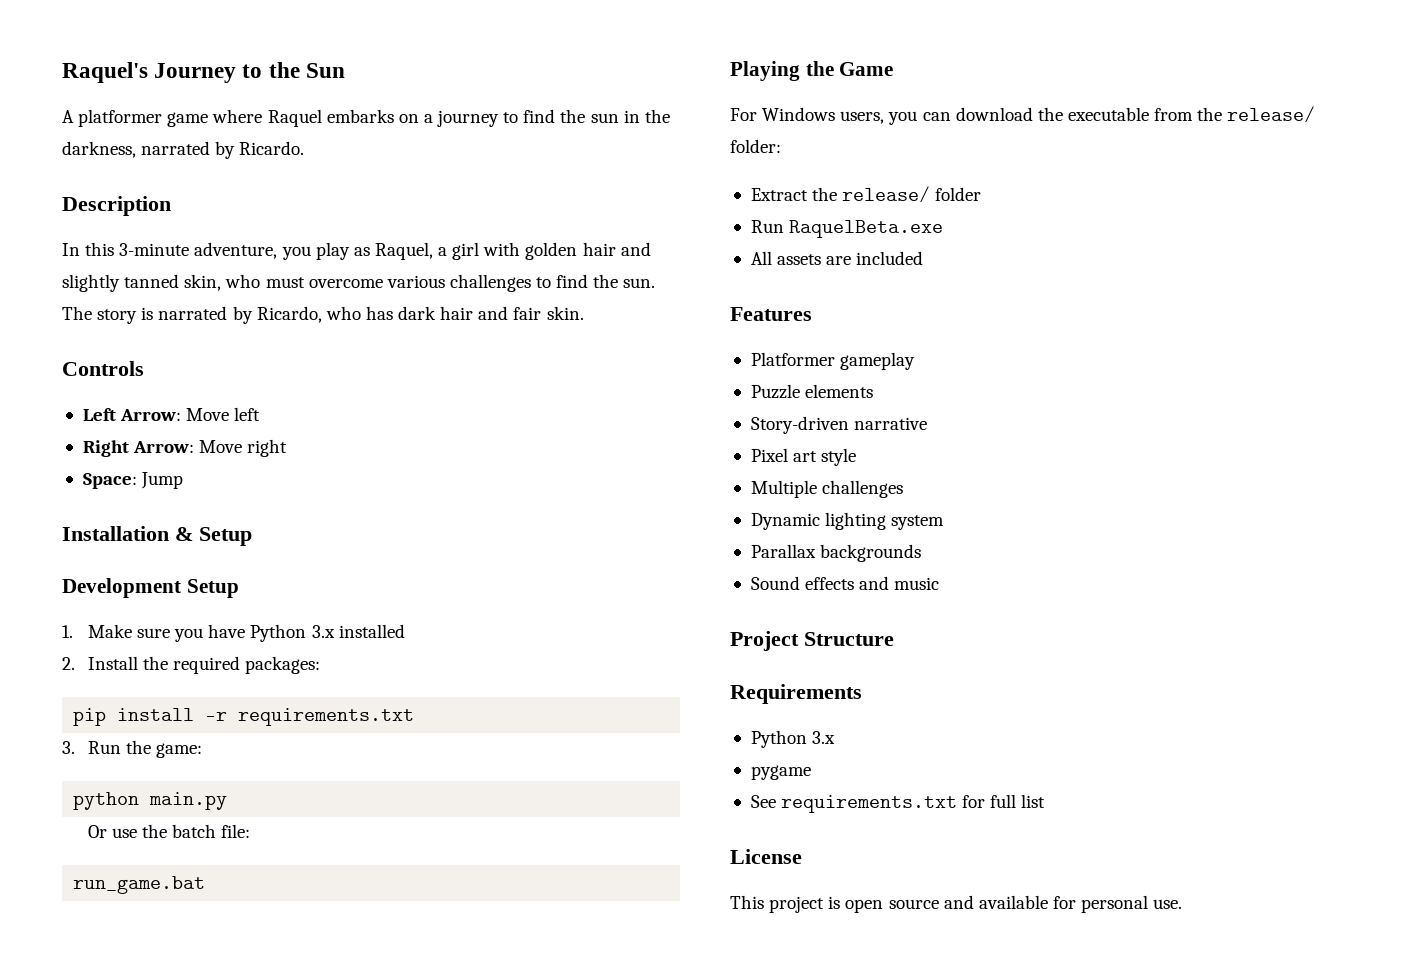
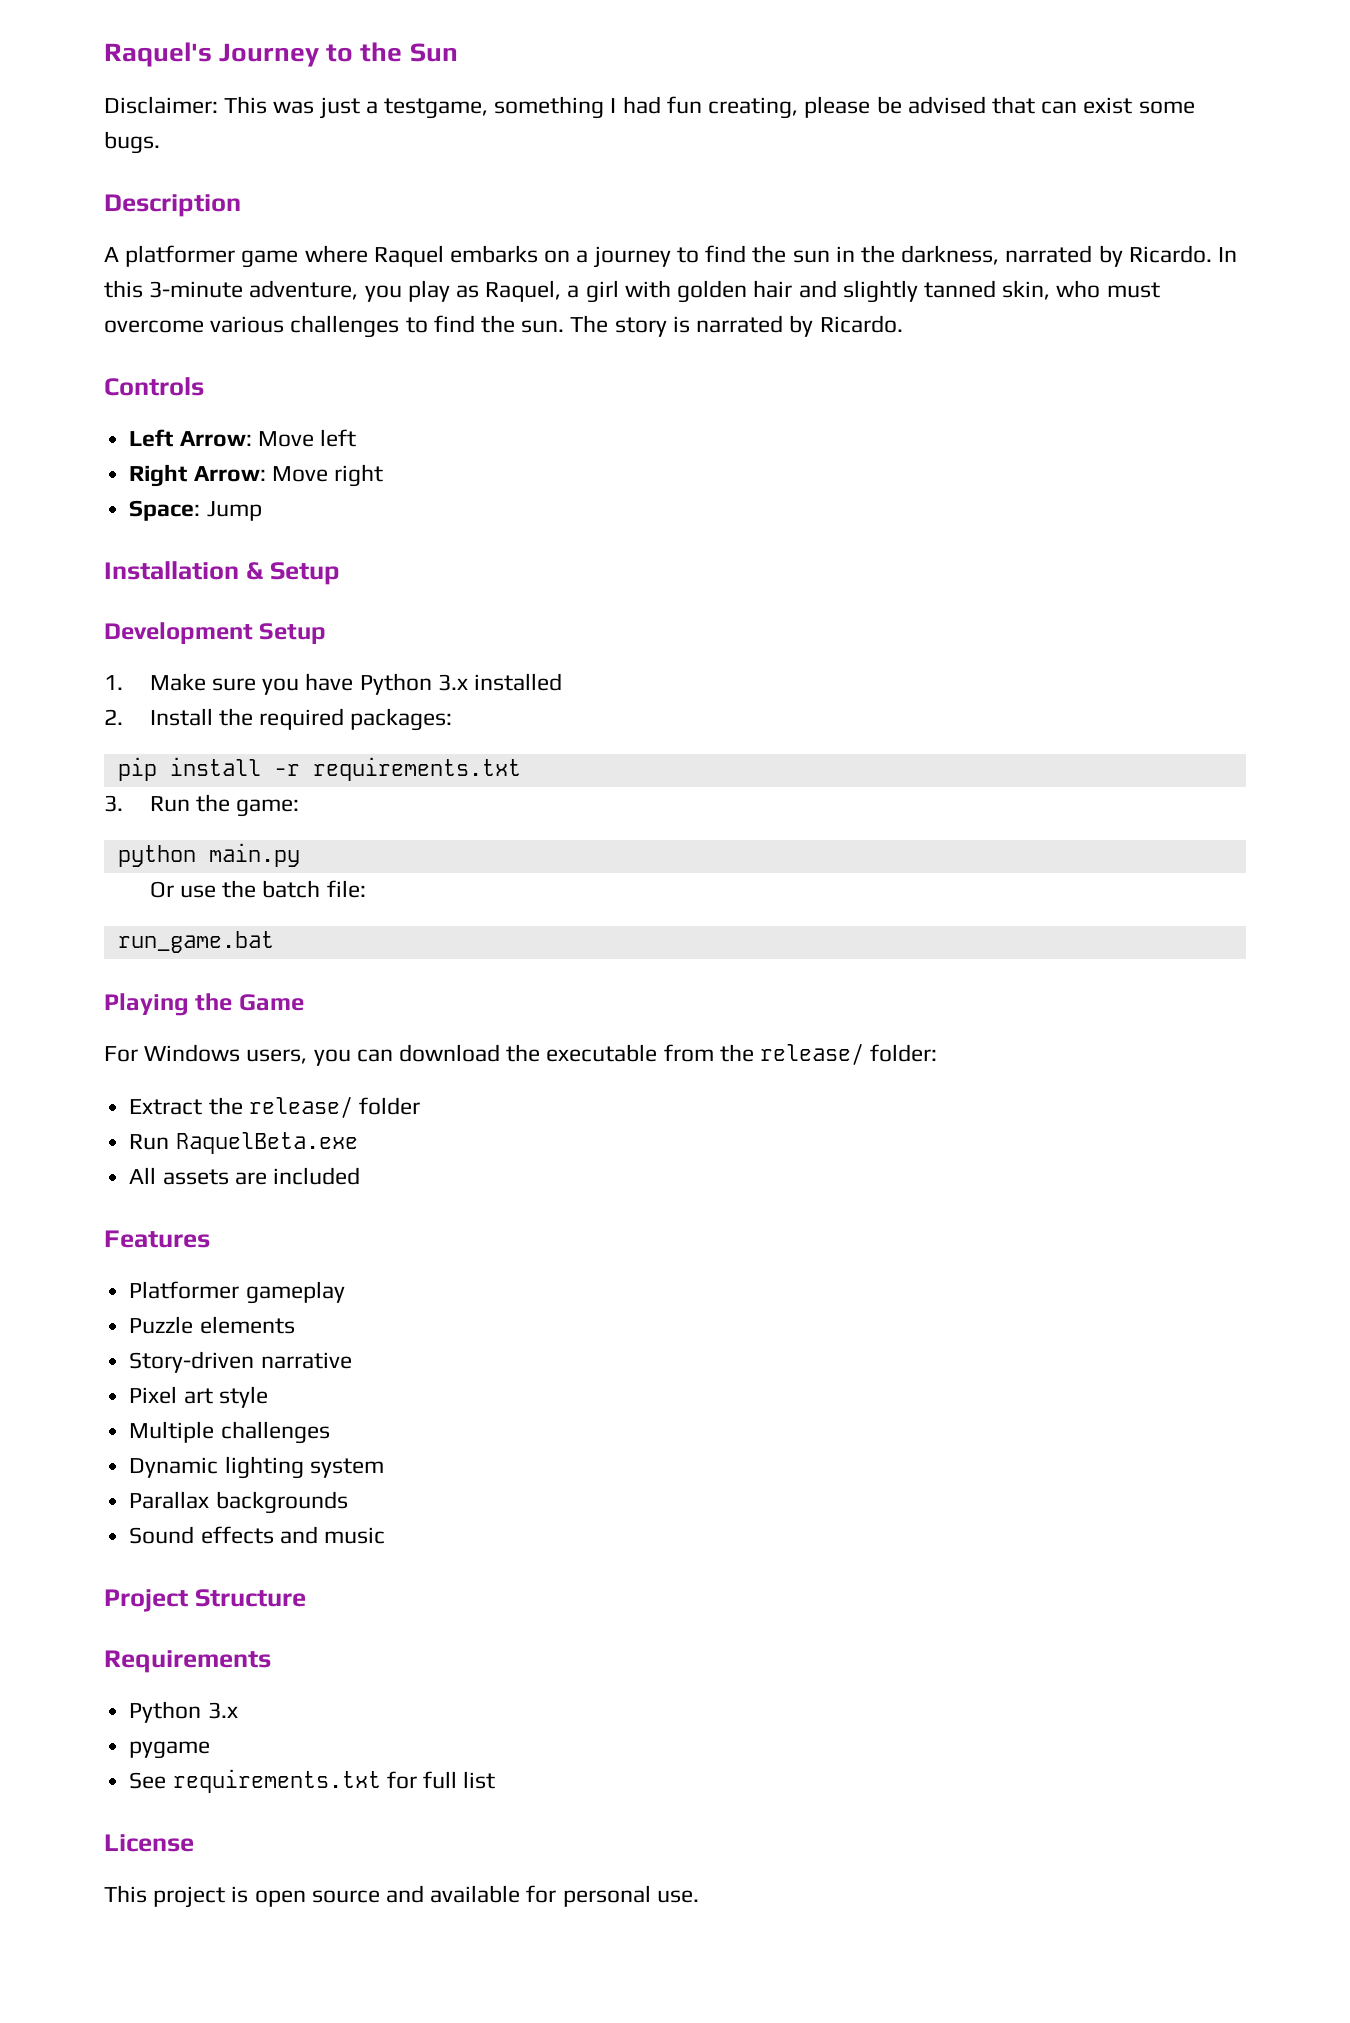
+ Disclaimer: This was just a testgame, something I had fun creating, please be advised that can exist some bugs.
+ Description
- A platformer game where Raquel embarks on a journey to find the sun in the darkness, narrated by Ricardo.
- Description
- In this 3-minute adventure, you play as Raquel, a girl with golden hair and slightly tanned skin, who must overcome various challenges to find the sun.
+ A platformer game where Raquel embarks on a journey to find the sun in the darkness, narrated by Ricardo. In this 3-minute adventure, you play as Raquel, a girl with golden hair and slightly tanned skin, who must overcome various challenges to find the sun.
- The story is narrated by Ricardo, who has dark hair and fair skin.
+ The story is narrated by Ricardo.

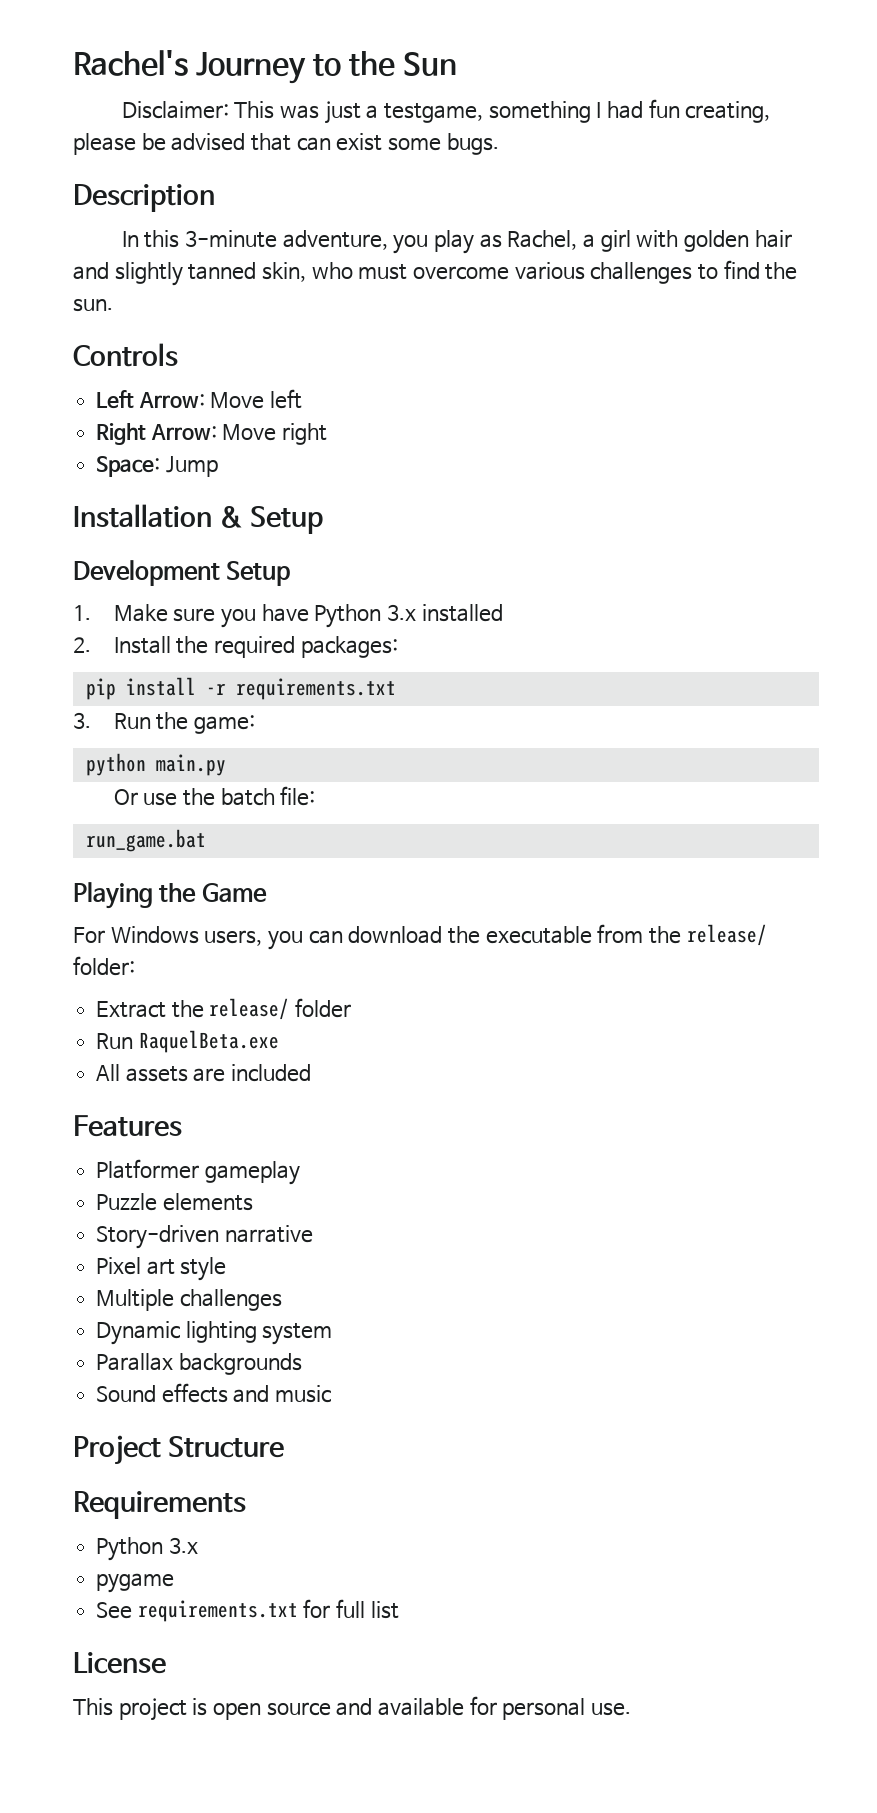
- Raquel's Journey to the Sun
+ Rachel's Journey to the Sun
- A platformer game where Raquel embarks on a journey to find the sun in the darkness, narrated by Ricardo. In this 3-minute adventure, you play as Raquel, a girl with golden hair and slightly tanned skin, who must overcome various challenges to find the sun. The story is narrated by Ricardo.
+ In this 3-minute adventure, you play as Rachel, a girl with golden hair and slightly tanned skin, who must overcome various challenges to find the sun.

